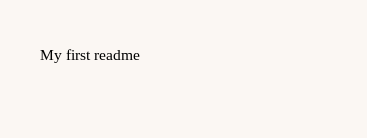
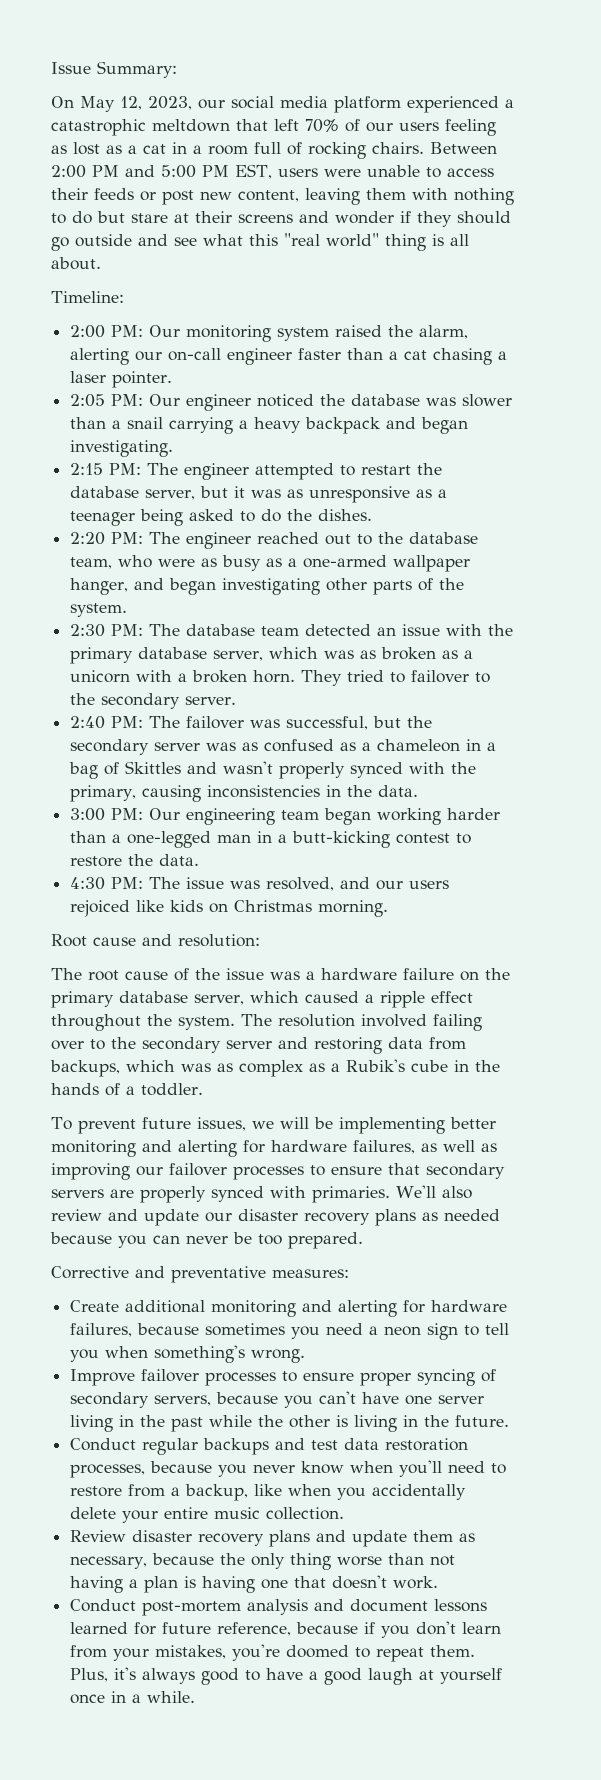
- My first readme
+ Issue Summary:
+ On May 12, 2023, our social media platform experienced a catastrophic meltdown that left 70% of our users feeling as lost as a cat in a room full of rocking chairs. Between 2:00 PM and 5:00 PM EST, users were unable to access their feeds or post new content, leaving them with nothing to do but stare at their screens and wonder if they should go outside and see what this "real world" thing is all about.
+ Timeline:
+ 2:00 PM: Our monitoring system raised the alarm, alerting our on-call engineer faster than a cat chasing a laser pointer.
+ 2:05 PM: Our engineer noticed the database was slower than a snail carrying a heavy backpack and began investigating.
+ 2:15 PM: The engineer attempted to restart the database server, but it was as unresponsive as a teenager being asked to do the dishes.
+ 2:20 PM: The engineer reached out to the database team, who were as busy as a one-armed wallpaper hanger, and began investigating other parts of the system.
+ 2:30 PM: The database team detected an issue with the primary database server, which was as broken as a unicorn with a broken horn. They tried to failover to the secondary server.
+ 2:40 PM: The failover was successful, but the secondary server was as confused as a chameleon in a bag of Skittles and wasn't properly synced with the primary, causing inconsistencies in the data.
+ 3:00 PM: Our engineering team began working harder than a one-legged man in a butt-kicking contest to restore the data.
+ 4:30 PM: The issue was resolved, and our users rejoiced like kids on Christmas morning.
+ Root cause and resolution:
+ The root cause of the issue was a hardware failure on the primary database server, which caused a ripple effect throughout the system. The resolution involved failing over to the secondary server and restoring data from backups, which was as complex as a Rubik's cube in the hands of a toddler.
+ To prevent future issues, we will be implementing better monitoring and alerting for hardware failures, as well as improving our failover processes to ensure that secondary servers are properly synced with primaries. We'll also review and update our disaster recovery plans as needed because you can never be too prepared.
+ Corrective and preventative measures:
+ Create additional monitoring and alerting for hardware failures, because sometimes you need a neon sign to tell you when something's wrong.
+ Improve failover processes to ensure proper syncing of secondary servers, because you can't have one server living in the past while the other is living in the future.
+ Conduct regular backups and test data restoration processes, because you never know when you'll need to restore from a backup, like when you accidentally delete your entire music collection.
+ Review disaster recovery plans and update them as necessary, because the only thing worse than not having a plan is having one that doesn't work.
+ Conduct post-mortem analysis and document lessons learned for future reference, because if you don't learn from your mistakes, you're doomed to repeat them. Plus, it's always good to have a good laugh at yourself once in a while.

